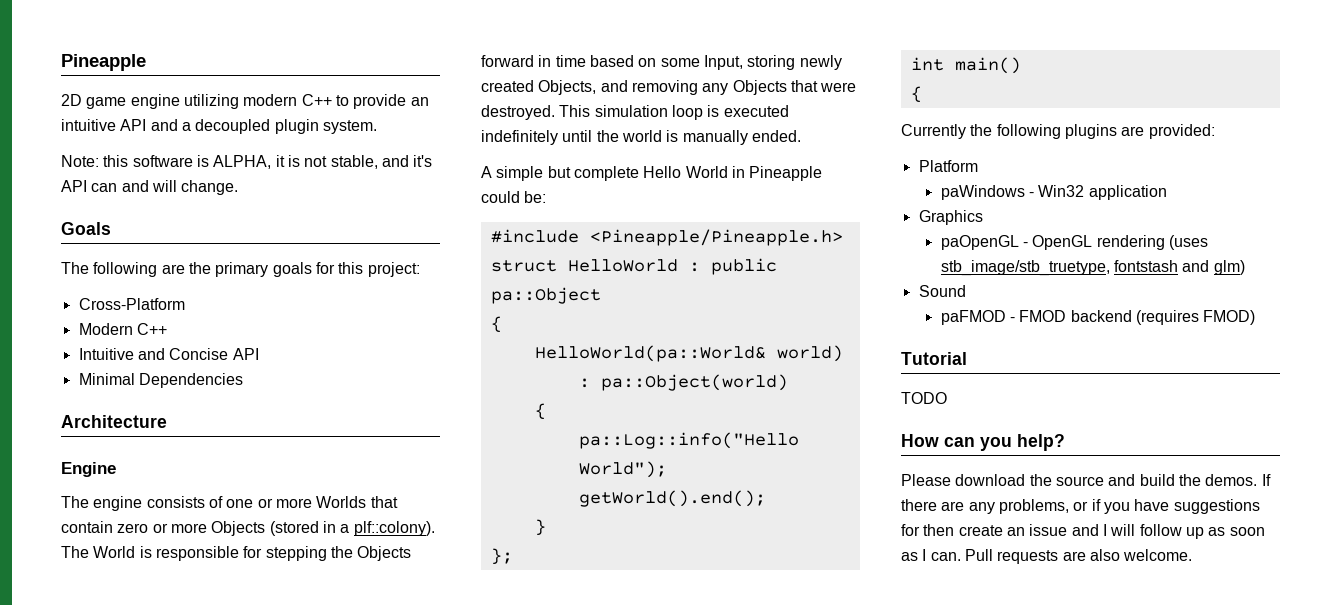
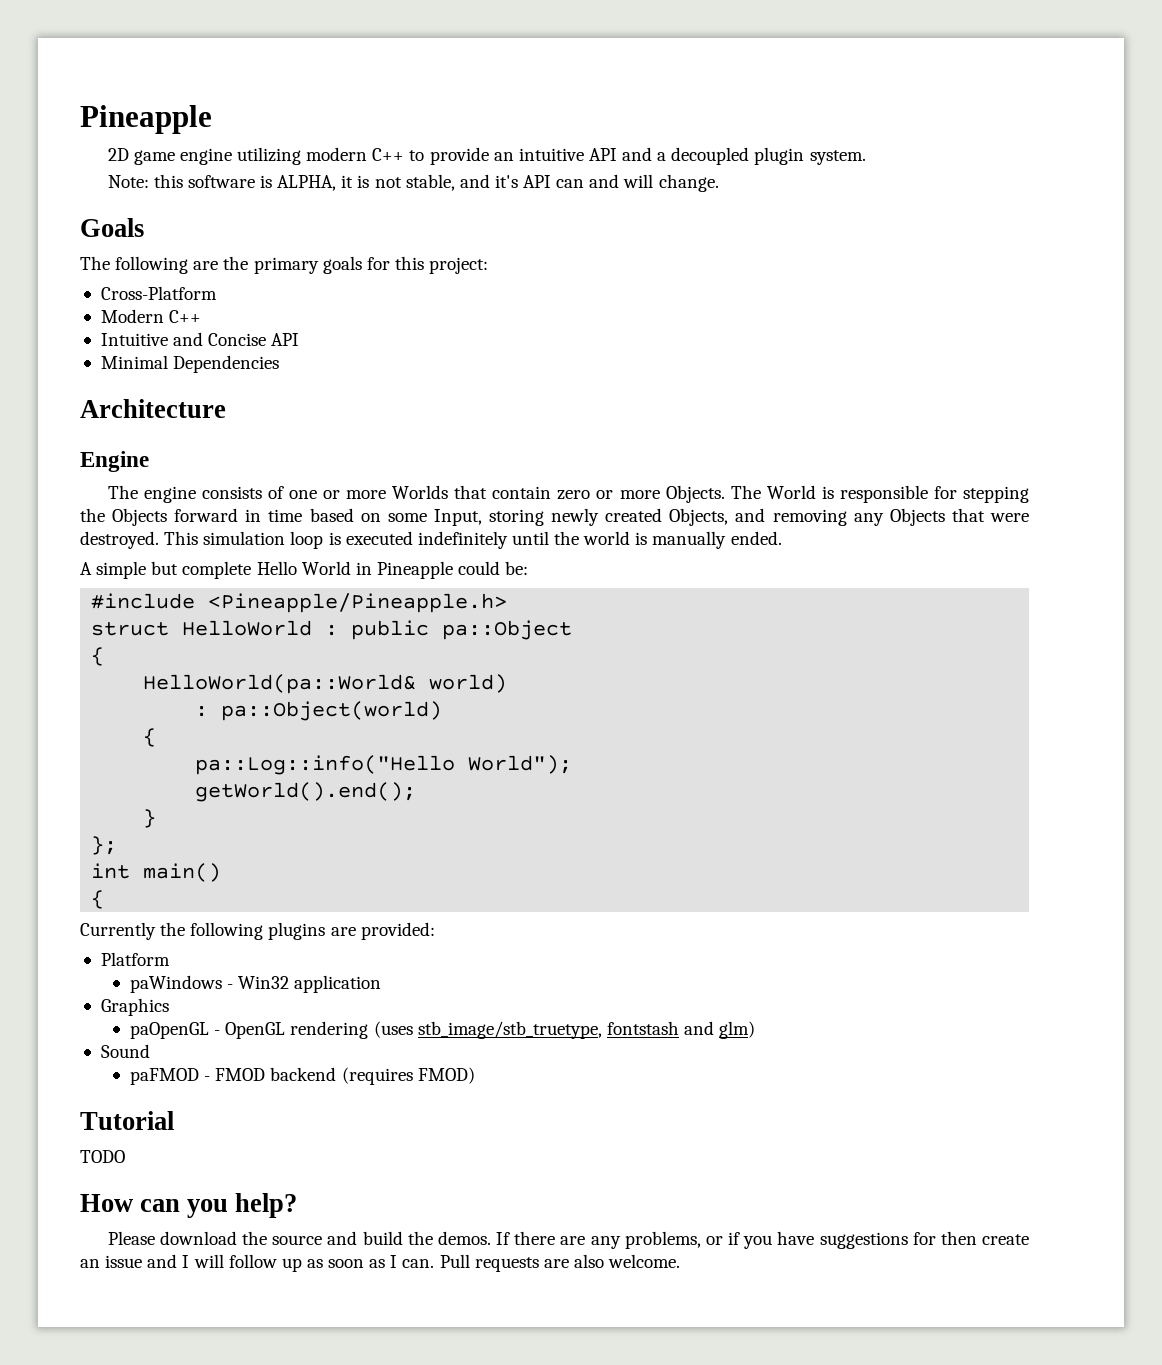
- The engine consists of one or more Worlds that contain zero or more Objects (stored in a plf::colony).
+ The engine consists of one or more Worlds that contain zero or more Objects.

